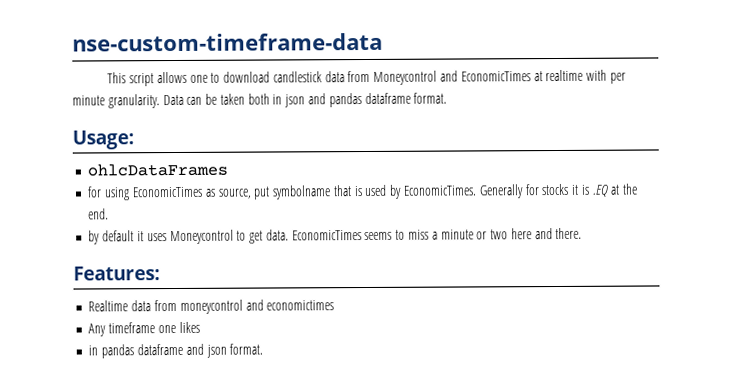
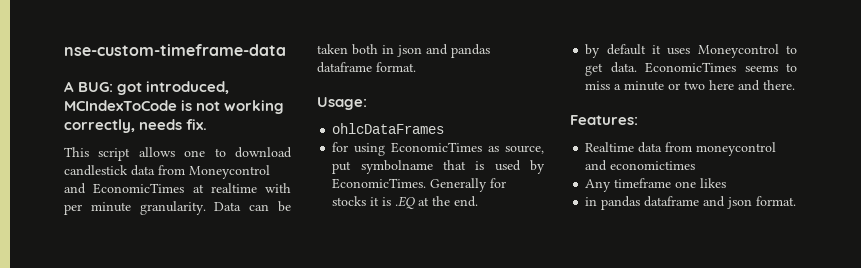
+ A BUG: got introduced, MCIndexToCode is not working correctly, needs fix.

